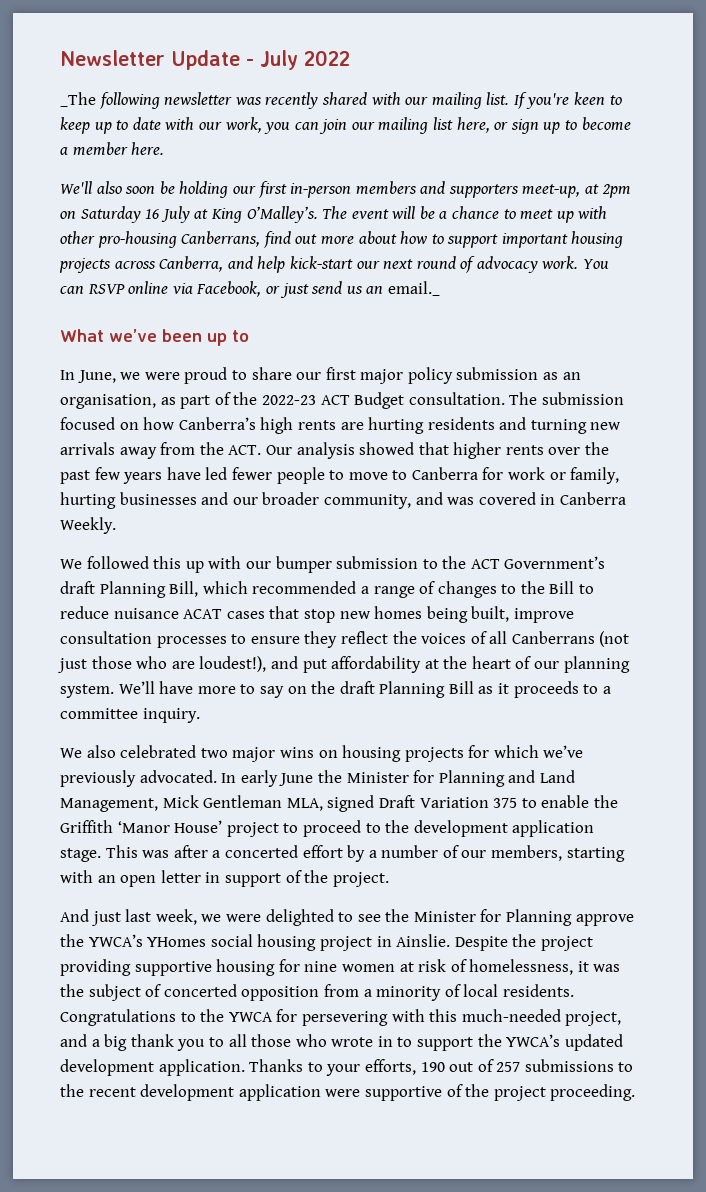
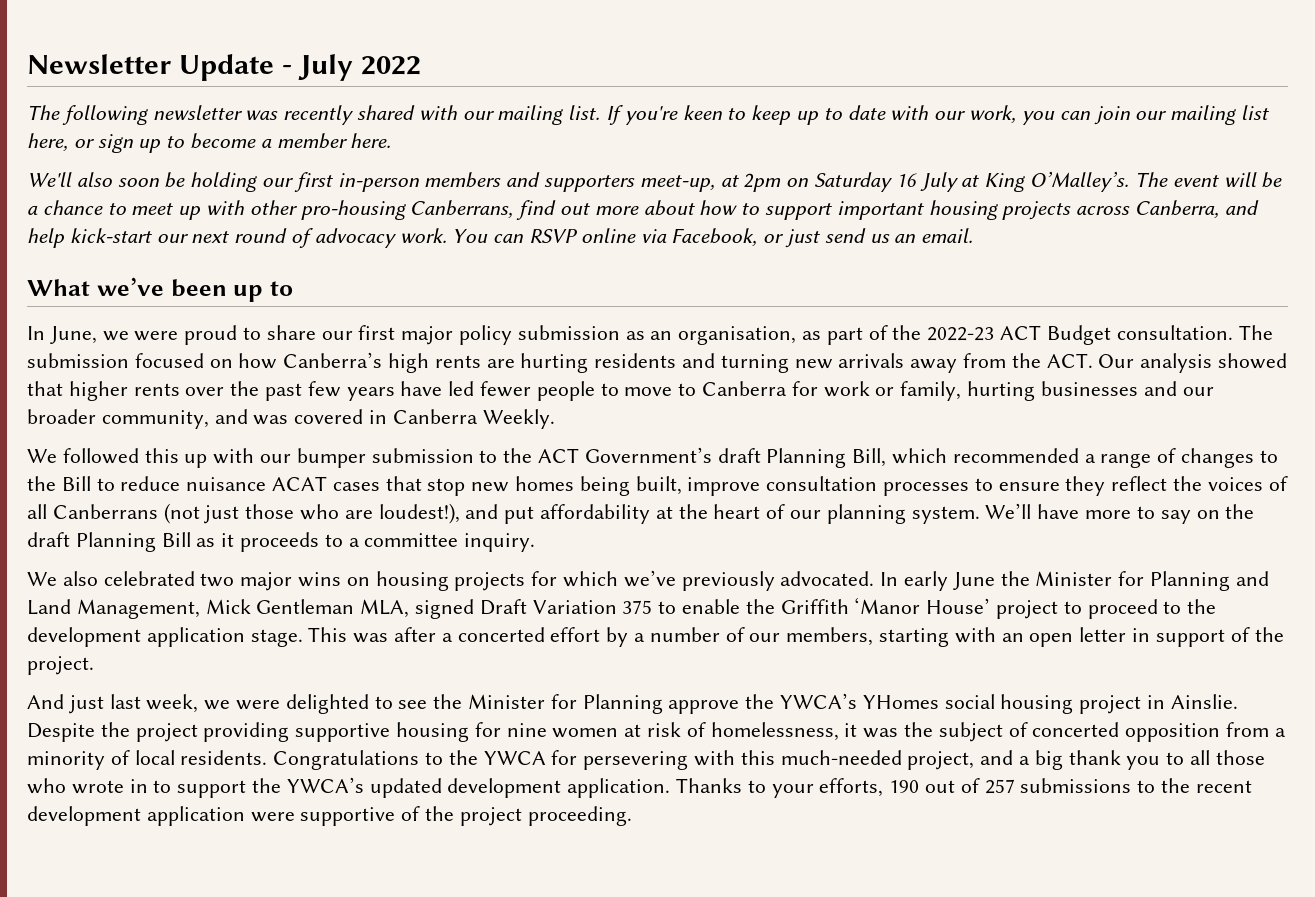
- _The following newsletter was recently shared with our mailing list.
+ The following newsletter was recently shared with our mailing list.
- You can RSVP online via Facebook, or just send us an email._
+ You can RSVP online via Facebook, or just send us an email.

